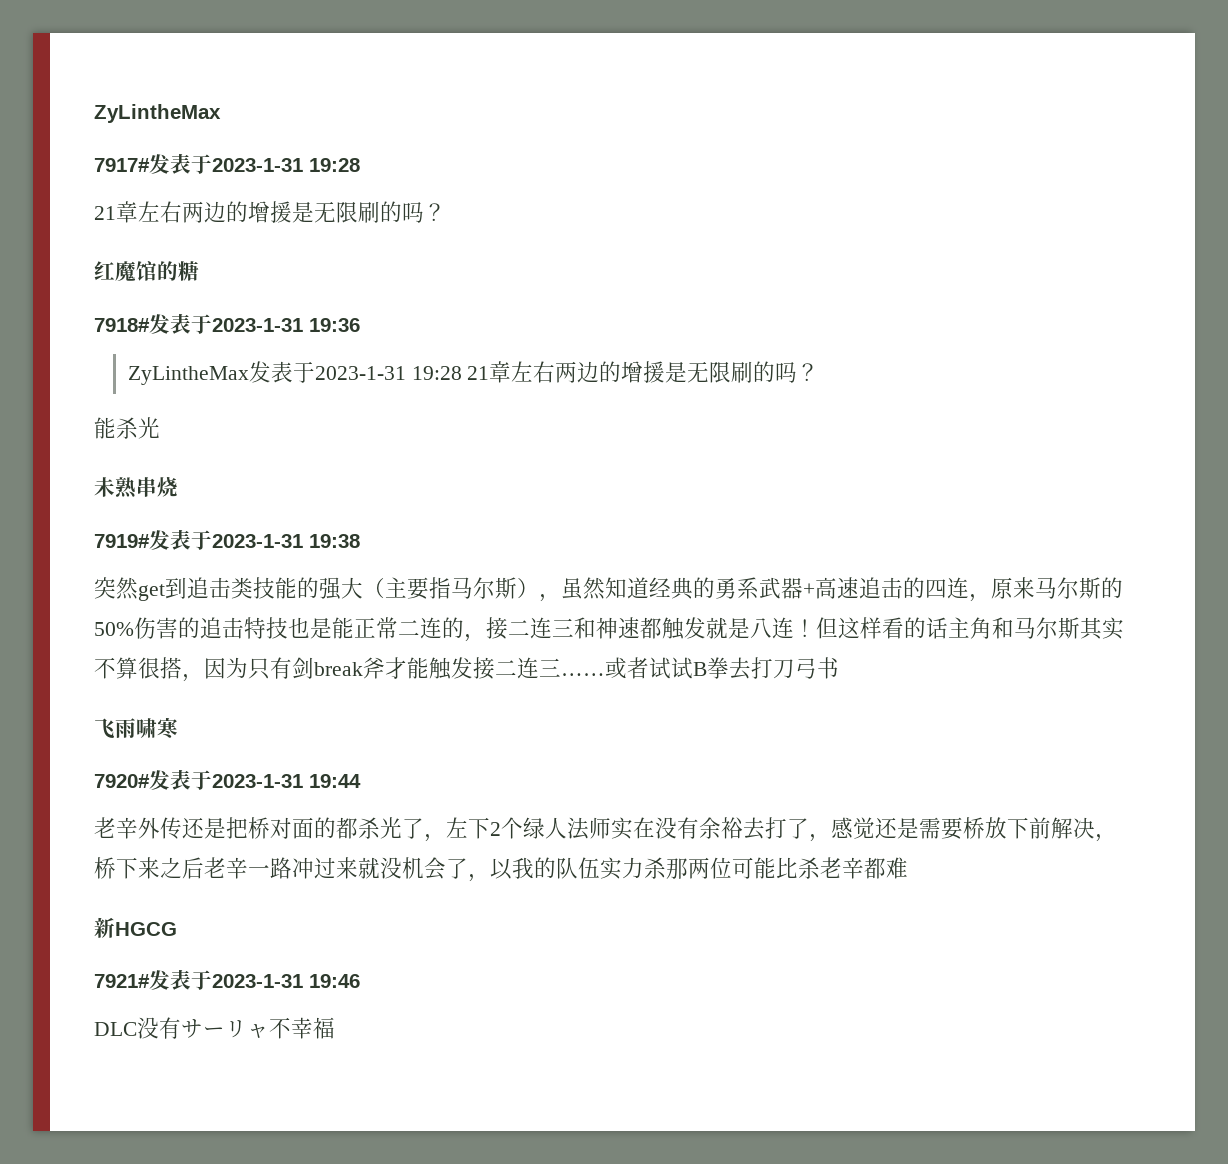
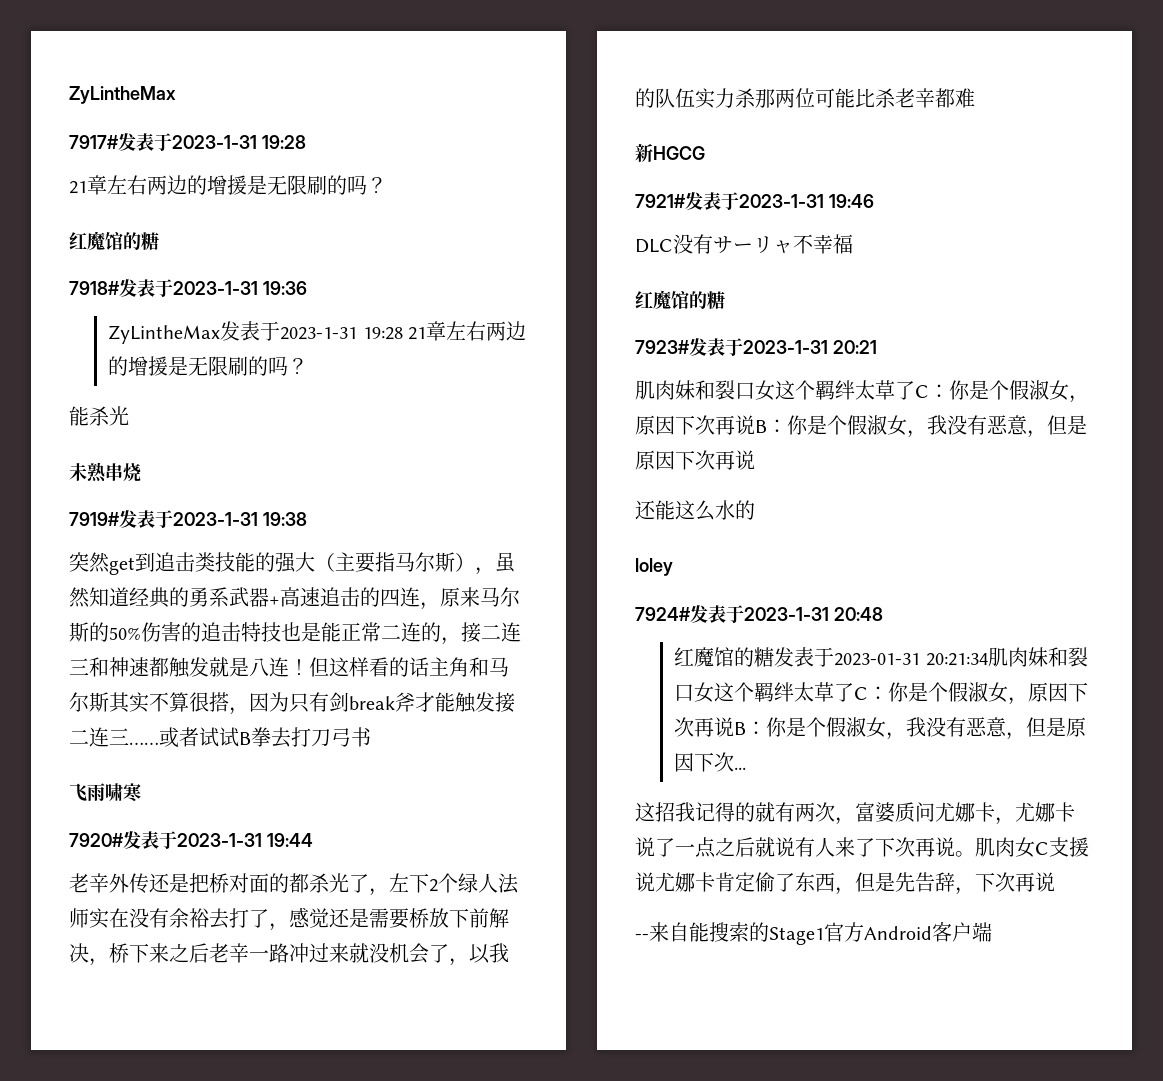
  DLC没有サーリャ不幸福
+ 红魔馆的糖
+ 7923#发表于2023-1-31 20:21
+ 肌肉妹和裂口女这个羁绊太草了C：你是个假淑女，原因下次再说B：你是个假淑女，我没有恶意，但是原因下次再说
+ 还能这么水的
+ loley
+ 7924#发表于2023-1-31 20:48
+ 红魔馆的糖发表于2023-01-31 20:21:34肌肉妹和裂口女这个羁绊太草了C：你是个假淑女，原因下次再说B：你是个假淑女，我没有恶意，但是原因下次...
+ 这招我记得的就有两次，富婆质问尤娜卡，尤娜卡说了一点之后就说有人来了下次再说。肌肉女C支援说尤娜卡肯定偷了东西，但是先告辞，下次再说
+ --来自能搜索的Stage1官方Android客户端

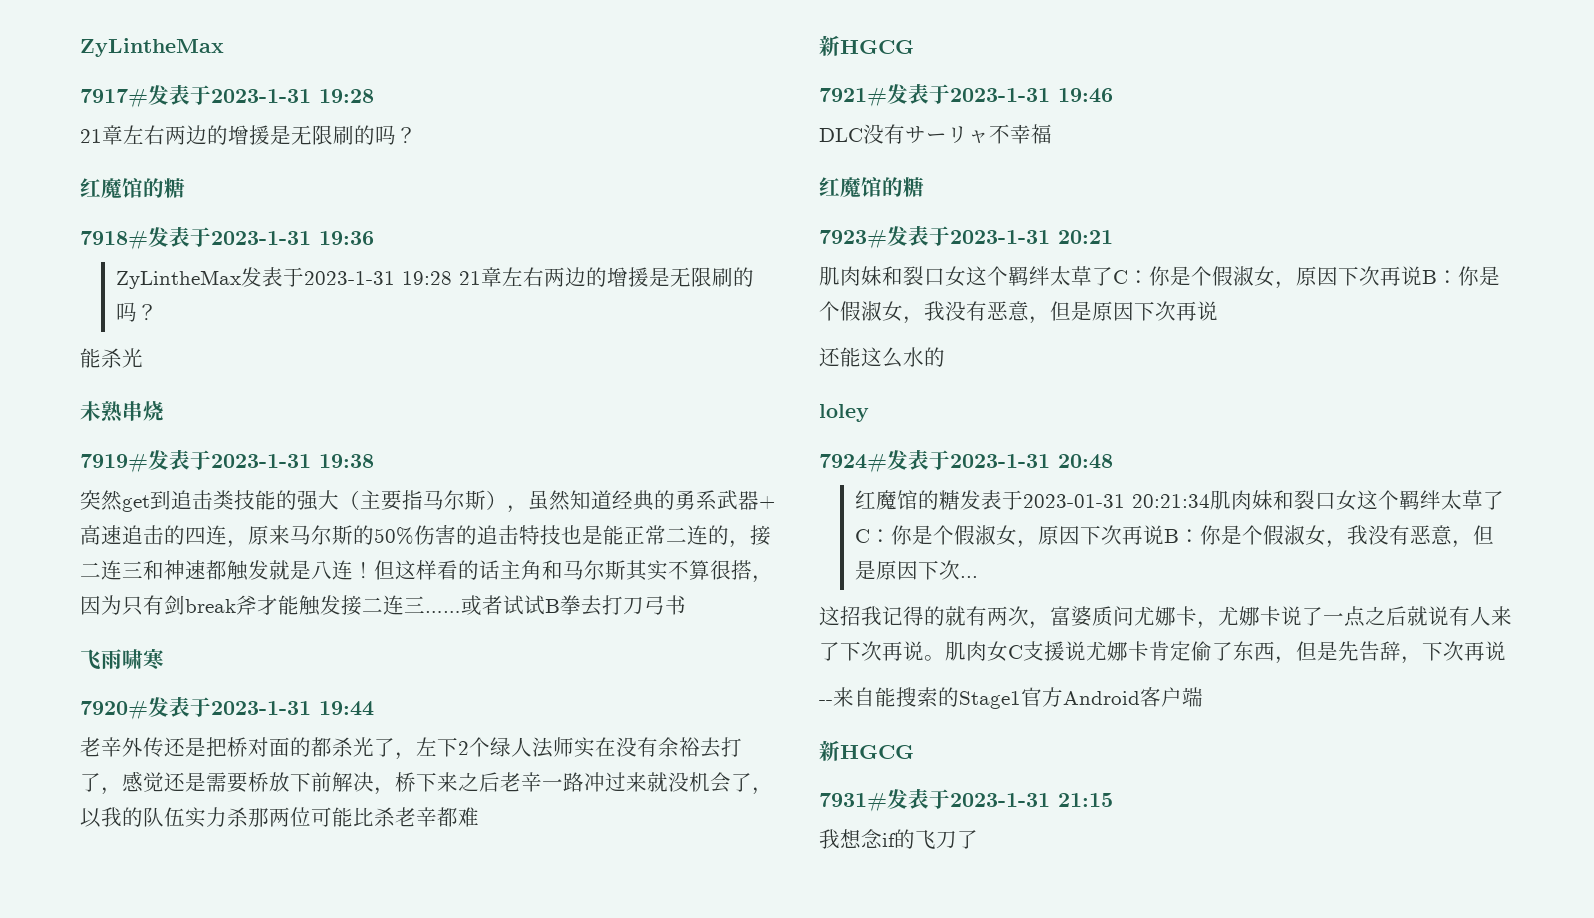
  --来自能搜索的Stage1官方Android客户端
+ 新HGCG
+ 7931#发表于2023-1-31 21:15
+ 我想念if的飞刀了

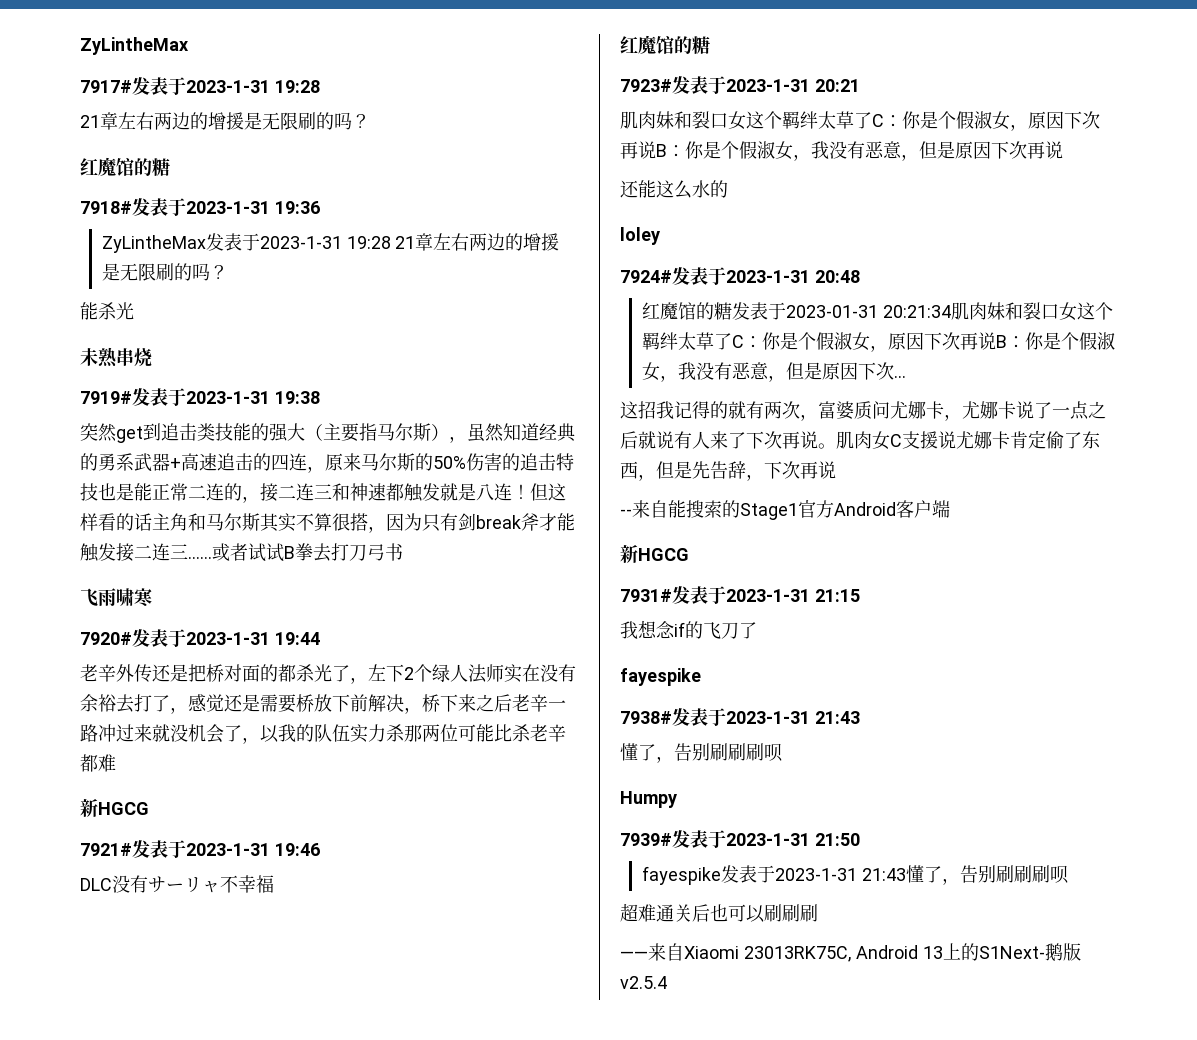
  我想念if的飞刀了
+ fayespike
+ 7938#发表于2023-1-31 21:43
+ 懂了，告别刷刷刷呗
+ Humpy
+ 7939#发表于2023-1-31 21:50
+ fayespike发表于2023-1-31 21:43懂了，告别刷刷刷呗
+ 超难通关后也可以刷刷刷
+ ——来自Xiaomi 23013RK75C, Android 13上的S1Next-鹅版v2.5.4

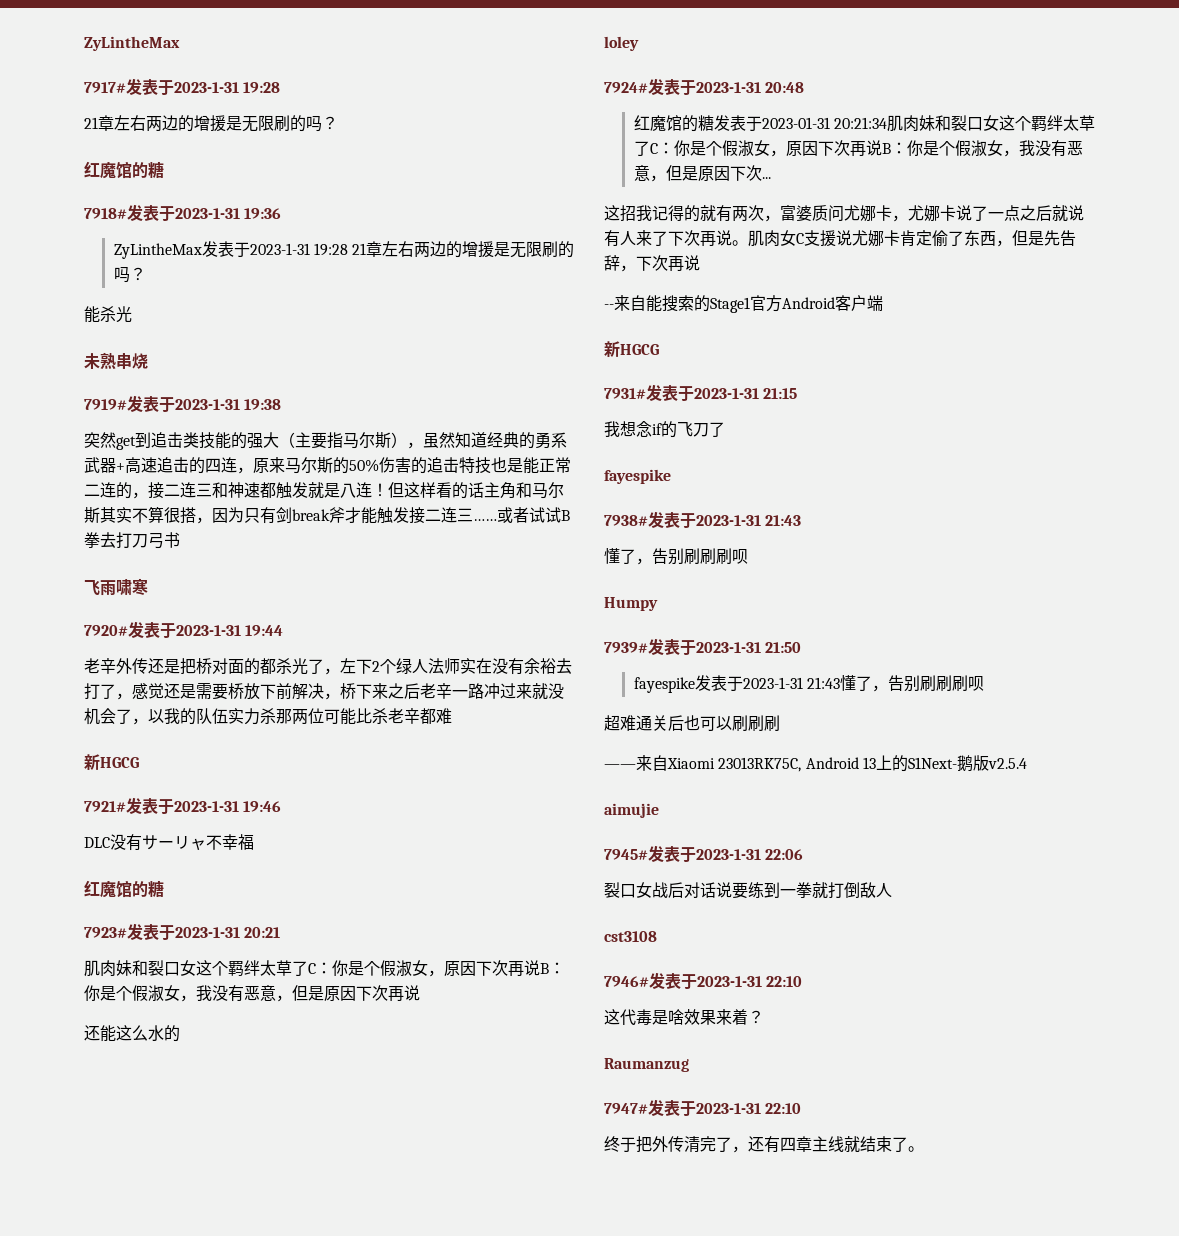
+ aimujie
+ 7945#发表于2023-1-31 22:06
+ 裂口女战后对话说要练到一拳就打倒敌人
+ cst3108
+ 7946#发表于2023-1-31 22:10
+ 这代毒是啥效果来着？
+ Raumanzug
+ 7947#发表于2023-1-31 22:10
+ 终于把外传清完了，还有四章主线就结束了。

